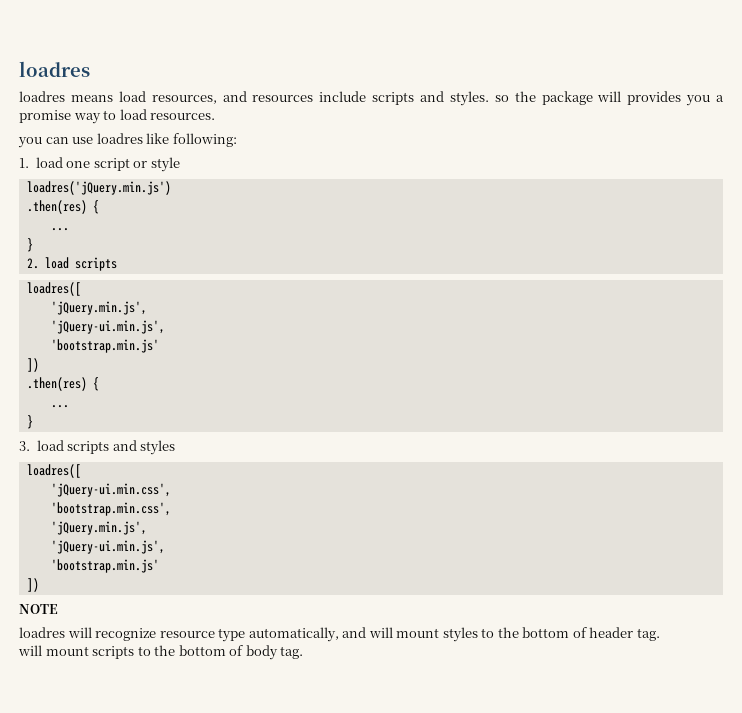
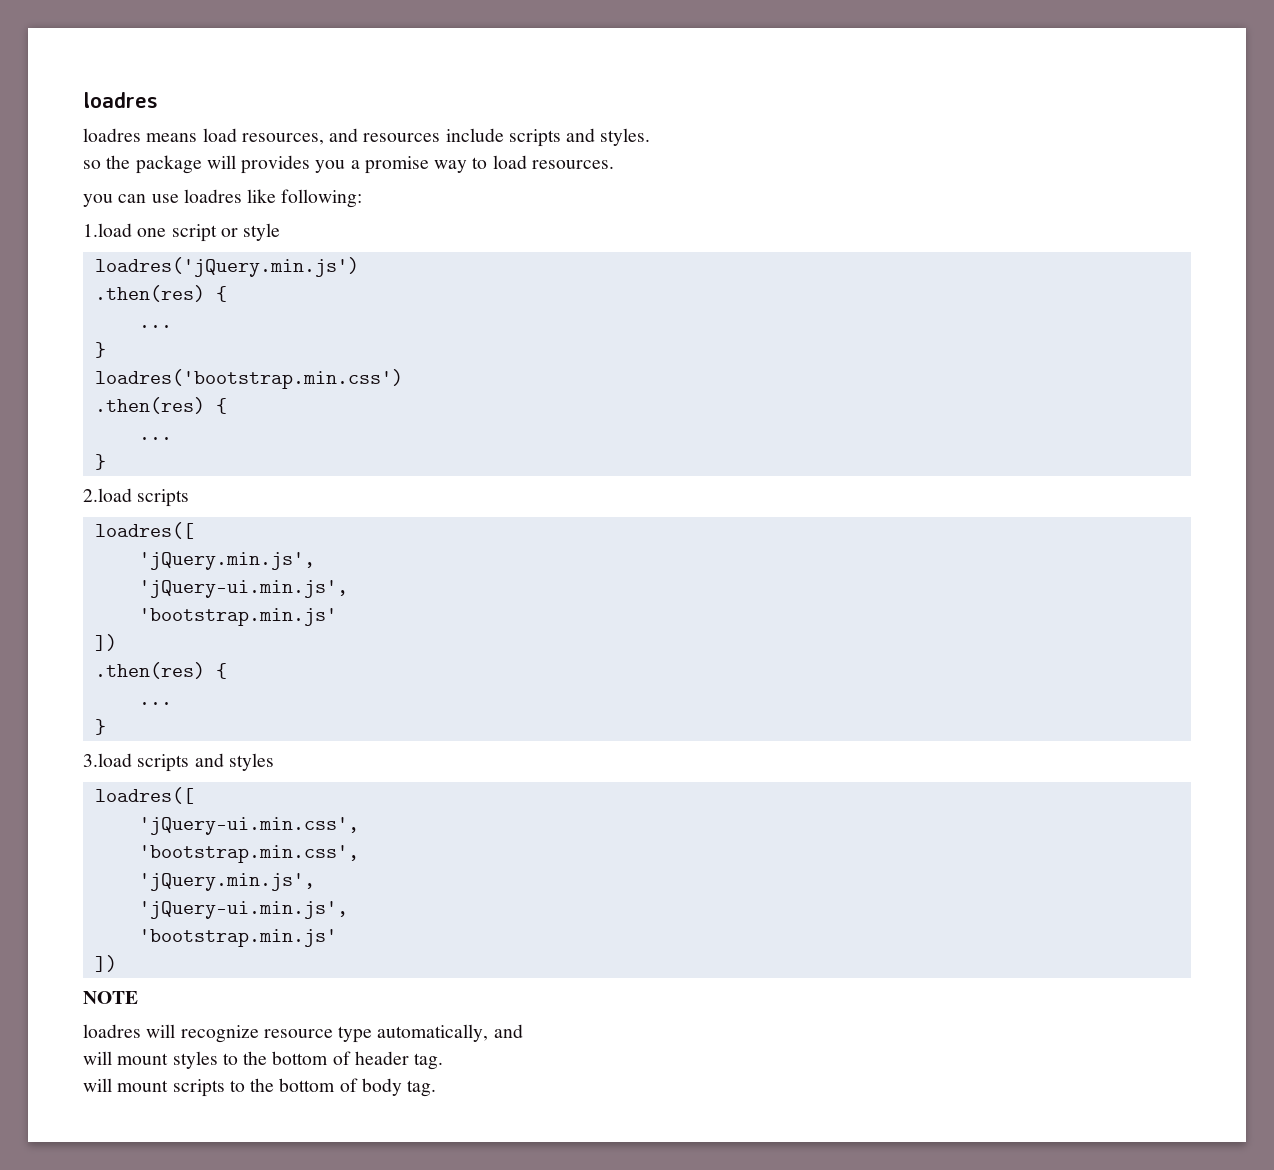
- loadres means load resources, and resources include scripts and styles. so the package will provides you a promise way to load resources.
+ loadres means load resources, and resources include scripts and styles.
+ so the package will provides you a promise way to load resources.
- 1. load one script or style
+ 1.load one script or style
- 2. load scripts
+ loadres('bootstrap.min.css')
+ .then(res) {
+ ...
+ }
+ 2.load scripts
- 3. load scripts and styles
+ 3.load scripts and styles
- loadres will recognize resource type automatically, and will mount styles to the bottom of header tag.
+ loadres will recognize resource type automatically, and
+ will mount styles to the bottom of header tag.

